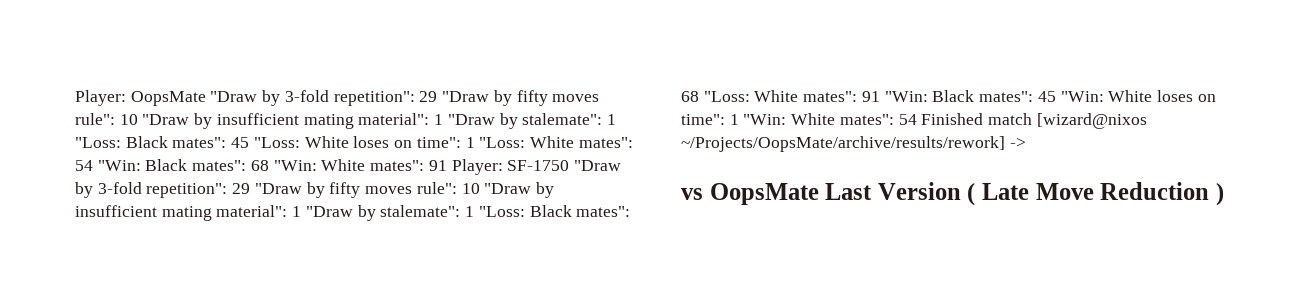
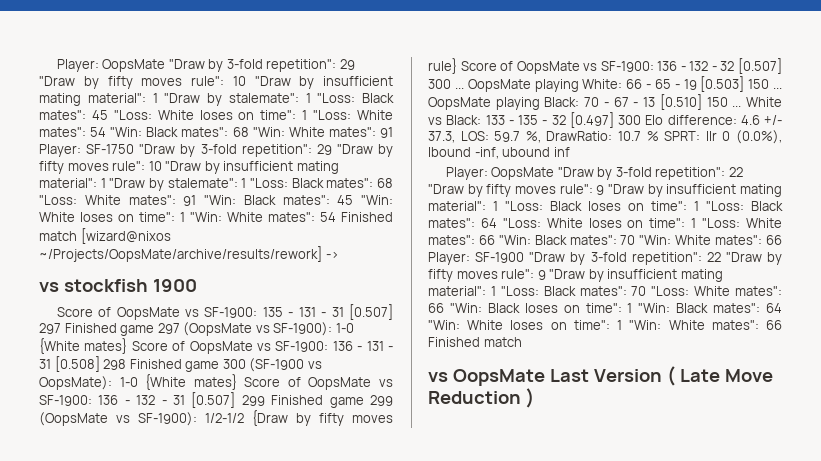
+ vs stockfish 1900
+ Score of OopsMate vs SF-1900: 135 - 131 - 31 [0.507] 297 Finished game 297 (OopsMate vs SF-1900): 1-0 {White mates} Score of OopsMate vs SF-1900: 136 - 131 - 31 [0.508] 298 Finished game 300 (SF-1900 vs OopsMate): 1-0 {White mates} Score of OopsMate vs SF-1900: 136 - 132 - 31 [0.507] 299 Finished game 299 (OopsMate vs SF-1900): 1/2-1/2 {Draw by fifty moves rule} Score of OopsMate vs SF-1900: 136 - 132 - 32 [0.507] 300 ... OopsMate playing White: 66 - 65 - 19 [0.503] 150 ... OopsMate playing Black: 70 - 67 - 13 [0.510] 150 ... White vs Black: 133 - 135 - 32 [0.497] 300 Elo difference: 4.6 +/- 37.3, LOS: 59.7 %, DrawRatio: 10.7 % SPRT: llr 0 (0.0%), lbound -inf, ubound inf
+ Player: OopsMate "Draw by 3-fold repetition": 22 "Draw by fifty moves rule": 9 "Draw by insufficient mating material": 1 "Loss: Black loses on time": 1 "Loss: Black mates": 64 "Loss: White loses on time": 1 "Loss: White mates": 66 "Win: Black mates": 70 "Win: White mates": 66 Player: SF-1900 "Draw by 3-fold repetition": 22 "Draw by fifty moves rule": 9 "Draw by insufficient mating material": 1 "Loss: Black mates": 70 "Loss: White mates": 66 "Win: Black loses on time": 1 "Win: Black mates": 64 "Win: White loses on time": 1 "Win: White mates": 66 Finished match

